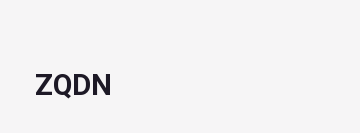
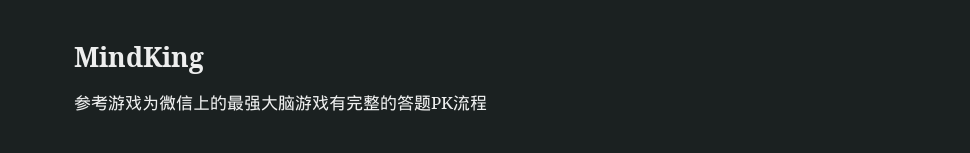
- ZQDN
+ MindKing
+ 参考游戏为微信上的最强大脑游戏有完整的答题PK流程

